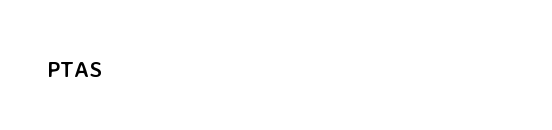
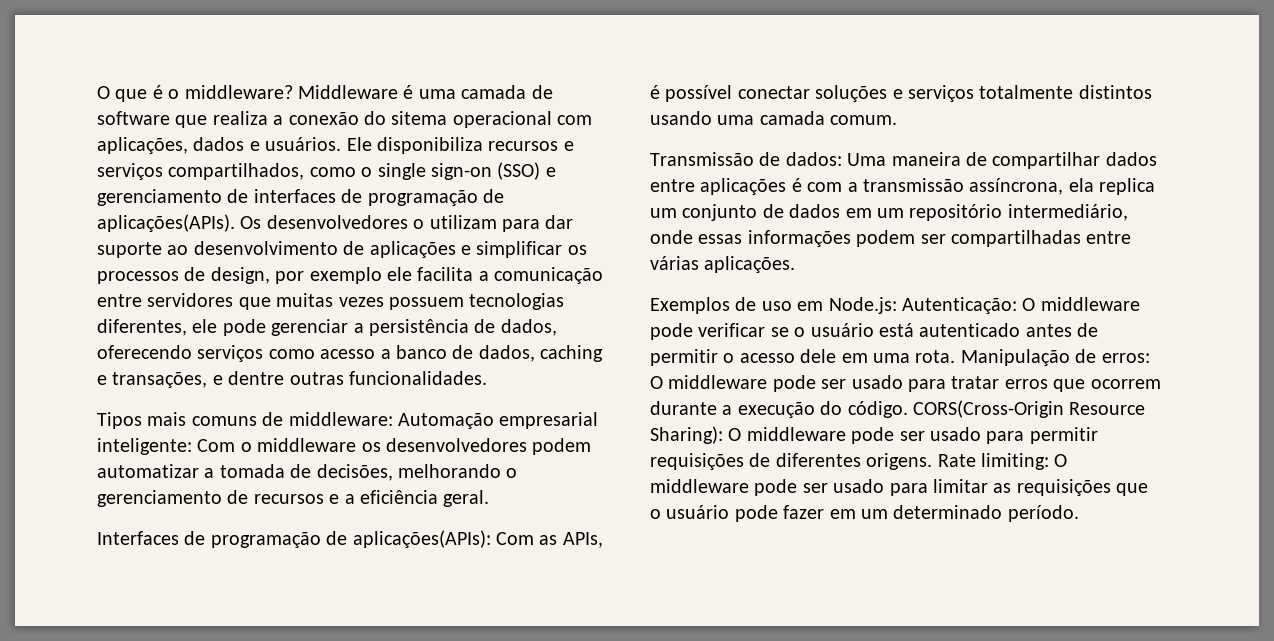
- PTAS
+ O que é o middleware? Middleware é uma camada de software que realiza a conexão do sitema operacional com aplicações, dados e usuários. Ele disponibiliza recursos e serviços compartilhados, como o single sign-on (SSO) e gerenciamento de interfaces de programação de aplicações(APIs). Os desenvolvedores o utilizam para dar suporte ao desenvolvimento de aplicações e simplificar os processos de design, por exemplo ele facilita a comunicação entre servidores que muitas vezes possuem tecnologias diferentes, ele pode gerenciar a persistência de dados, oferecendo serviços como acesso a banco de dados, caching e transações, e dentre outras funcionalidades.
+ Tipos mais comuns de middleware: Automação empresarial inteligente: Com o middleware os desenvolvedores podem automatizar a tomada de decisões, melhorando o gerenciamento de recursos e a eficiência geral.
+ Interfaces de programação de aplicações(APIs): Com as APIs, é possível conectar soluções e serviços totalmente distintos usando uma camada comum.
+ Transmissão de dados: Uma maneira de compartilhar dados entre aplicações é com a transmissão assíncrona, ela replica um conjunto de dados em um repositório intermediário, onde essas informações podem ser compartilhadas entre várias aplicações.
+ Exemplos de uso em Node.js: Autenticação: O middleware pode verificar se o usuário está autenticado antes de permitir o acesso dele em uma rota. Manipulação de erros: O middleware pode ser usado para tratar erros que ocorrem durante a execução do código. CORS(Cross-Origin Resource Sharing): O middleware pode ser usado para permitir requisições de diferentes origens. Rate limiting: O middleware pode ser usado para limitar as requisições que o usuário pode fazer em um determinado período.

